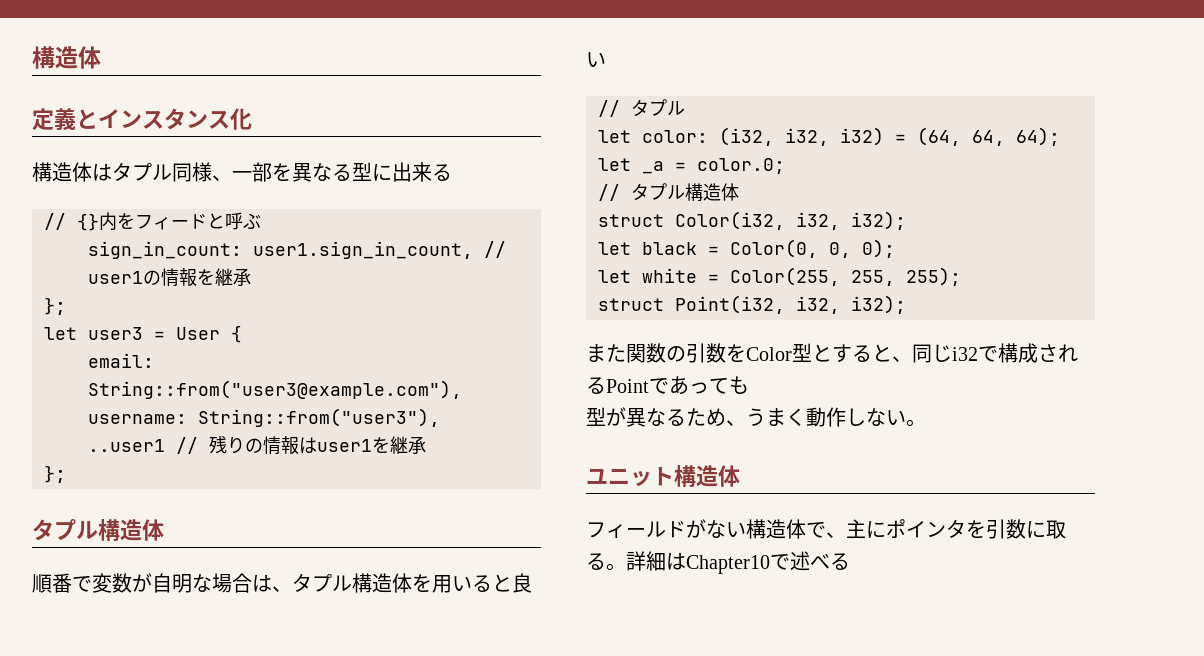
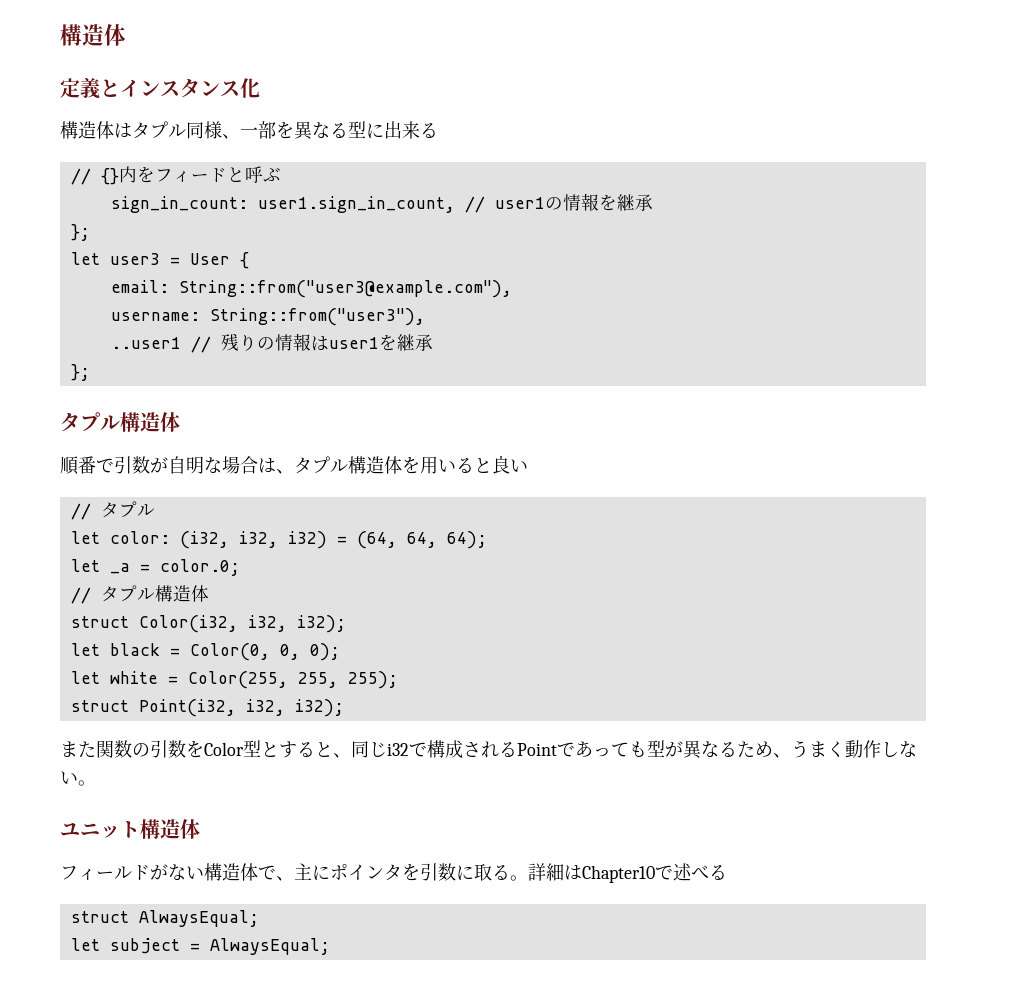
- 順番で変数が自明な場合は、タプル構造体を用いると良い
+ 順番で引数が自明な場合は、タプル構造体を用いると良い
- また関数の引数をColor型とすると、同じi32で構成されるPointであっても
- 型が異なるため、うまく動作しない。
+ また関数の引数をColor型とすると、同じi32で構成されるPointであっても型が異なるため、うまく動作しない。
+ struct AlwaysEqual;
+ let subject = AlwaysEqual;

